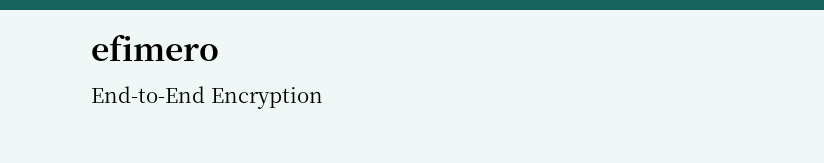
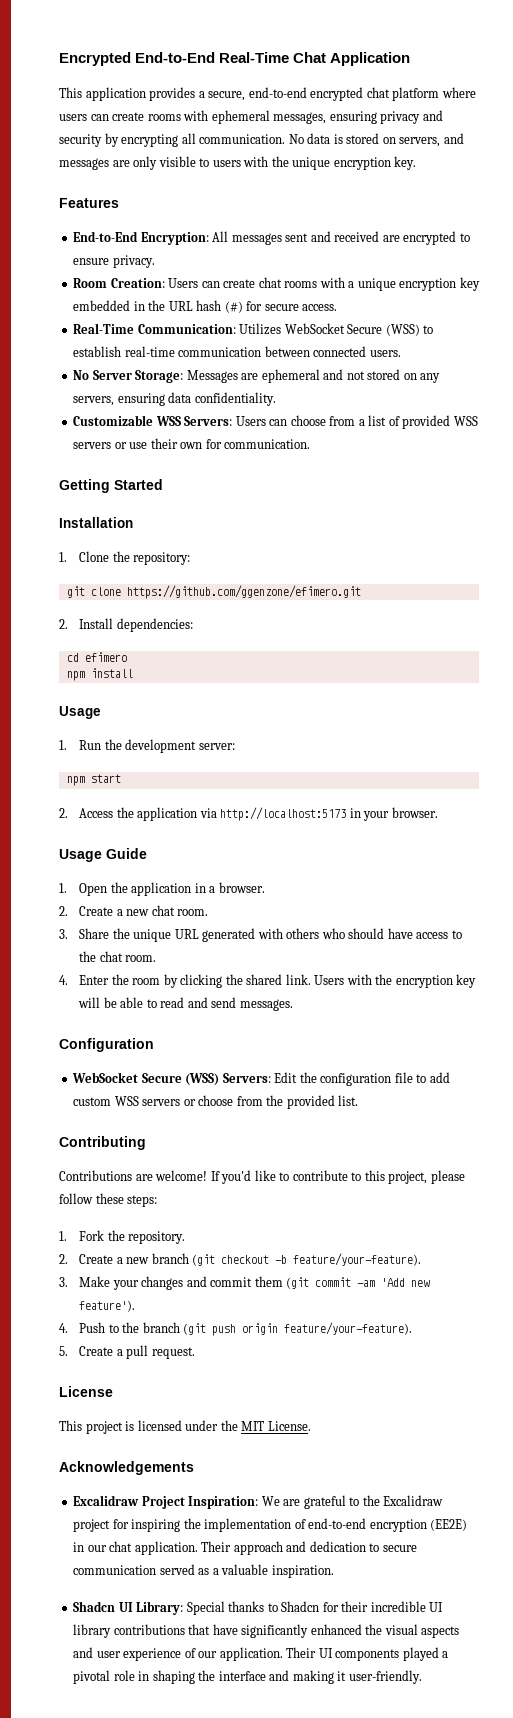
- efimero
- End-to-End Encryption
+ Encrypted End-to-End Real-Time Chat Application
+ This application provides a secure, end-to-end encrypted chat platform where users can create rooms with ephemeral messages, ensuring privacy and security by encrypting all communication. No data is stored on servers, and messages are only visible to users with the unique encryption key.
+ Features
+ End-to-End Encryption: All messages sent and received are encrypted to ensure privacy.
+ Room Creation: Users can create chat rooms with a unique encryption key embedded in the URL hash (#) for secure access.
+ Real-Time Communication: Utilizes WebSocket Secure (WSS) to establish real-time communication between connected users.
+ No Server Storage: Messages are ephemeral and not stored on any servers, ensuring data confidentiality.
+ Customizable WSS Servers: Users can choose from a list of provided WSS servers or use their own for communication.
+ Getting Started
+ Installation
+ 1. Clone the repository:
+ git clone https://github.com/ggenzone/efimero.git
+ 2. Install dependencies:
+ cd efimero
+ npm install
+ Usage
+ 1. Run the development server:
+ npm start
+ 2. Access the application via http://localhost:5173 in your browser.
+ Usage Guide
+ 1. Open the application in a browser.
+ 2. Create a new chat room.
+ 3. Share the unique URL generated with others who should have access to the chat room.
+ 4. Enter the room by clicking the shared link. Users with the encryption key will be able to read and send messages.
+ Configuration
+ WebSocket Secure (WSS) Servers: Edit the configuration file to add custom WSS servers or choose from the provided list.
+ Contributing
+ Contributions are welcome! If you'd like to contribute to this project, please follow these steps:
+ 1. Fork the repository.
+ 2. Create a new branch (git checkout -b feature/your-feature).
+ 3. Make your changes and commit them (git commit -am 'Add new feature').
+ 4. Push to the branch (git push origin feature/your-feature).
+ 5. Create a pull request.
+ License
+ This project is licensed under the MIT License.
+ Acknowledgements
+ Excalidraw Project Inspiration: We are grateful to the Excalidraw project for inspiring the implementation of end-to-end encryption (EE2E) in our chat application. Their approach and dedication to secure communication served as a valuable inspiration.
+ Shadcn UI Library: Special thanks to Shadcn for their incredible UI library contributions that have significantly enhanced the visual aspects and user experience of our application. Their UI components played a pivotal role in shaping the interface and making it user-friendly.

